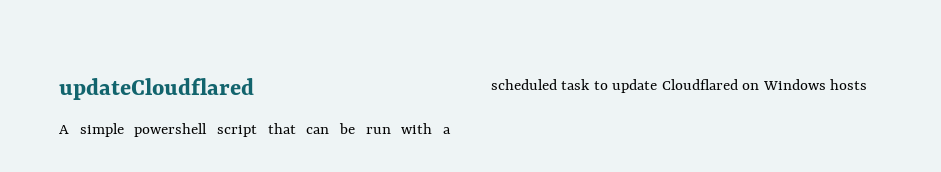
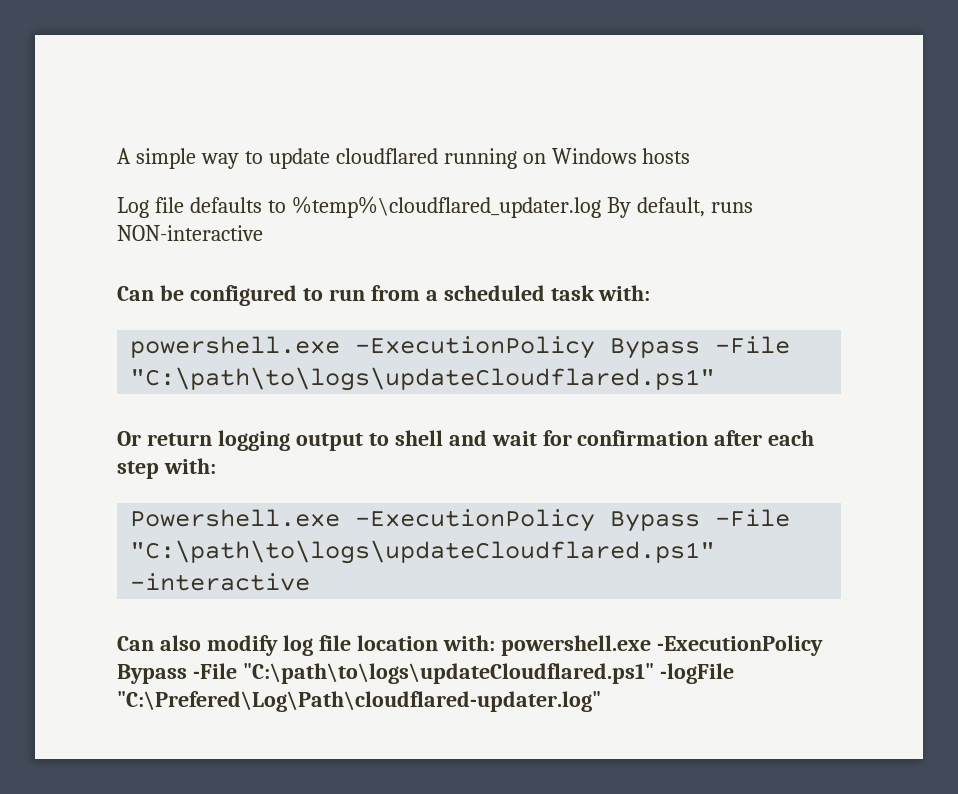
- updateCloudflared
- A simple powershell script that can be run with a scheduled task to update Cloudflared on Windows hosts
+ A simple way to update cloudflared running on Windows hosts
+ Log file defaults to %temp%\cloudflared_updater.log By default, runs NON-interactive
+ Can be configured to run from a scheduled task with:
+ powershell.exe -ExecutionPolicy Bypass -File "C:\path\to\logs\updateCloudflared.ps1"
+ Or return logging output to shell and wait for confirmation after each step with:
+ Powershell.exe -ExecutionPolicy Bypass -File "C:\path\to\logs\updateCloudflared.ps1" -interactive
+ Can also modify log file location with: powershell.exe -ExecutionPolicy Bypass -File "C:\path\to\logs\updateCloudflared.ps1" -logFile "C:\Prefered\Log\Path\cloudflared-updater.log"

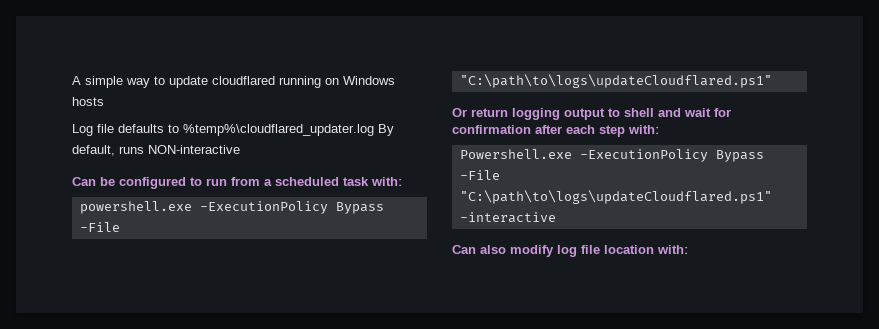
- Can also modify log file location with: powershell.exe -ExecutionPolicy Bypass -File "C:\path\to\logs\updateCloudflared.ps1" -logFile "C:\Prefered\Log\Path\cloudflared-updater.log"
+ Can also modify log file location with:

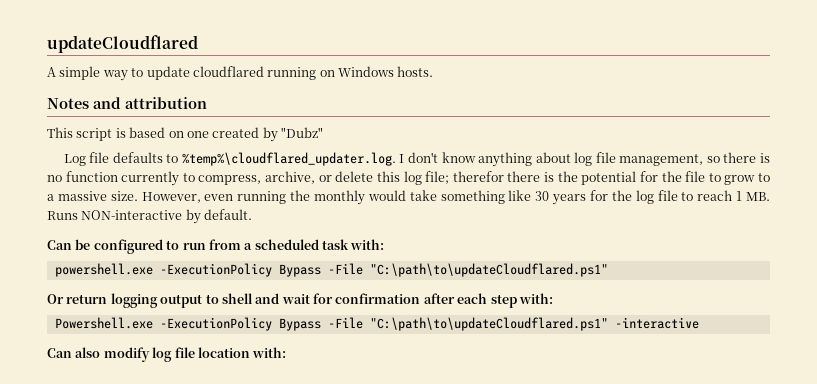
+ updateCloudflared
- A simple way to update cloudflared running on Windows hosts
- Log file defaults to %temp%\cloudflared_updater.log By default, runs NON-interactive
+ A simple way to update cloudflared running on Windows hosts.
+ Notes and attribution
+ This script is based on one created by "Dubz"
+ Log file defaults to %temp%\cloudflared_updater.log. I don't know anything about log file management, so there is no function currently to compress, archive, or delete this log file; therefor there is the potential for the file to grow to a massive size. However, even running the monthly would take something like 30 years for the log file to reach 1 MB. Runs NON-interactive by default.
- powershell.exe -ExecutionPolicy Bypass -File "C:\path\to\logs\updateCloudflared.ps1"
+ powershell.exe -ExecutionPolicy Bypass -File "C:\path\to\updateCloudflared.ps1"
- Powershell.exe -ExecutionPolicy Bypass -File "C:\path\to\logs\updateCloudflared.ps1" -interactive
+ Powershell.exe -ExecutionPolicy Bypass -File "C:\path\to\updateCloudflared.ps1" -interactive

